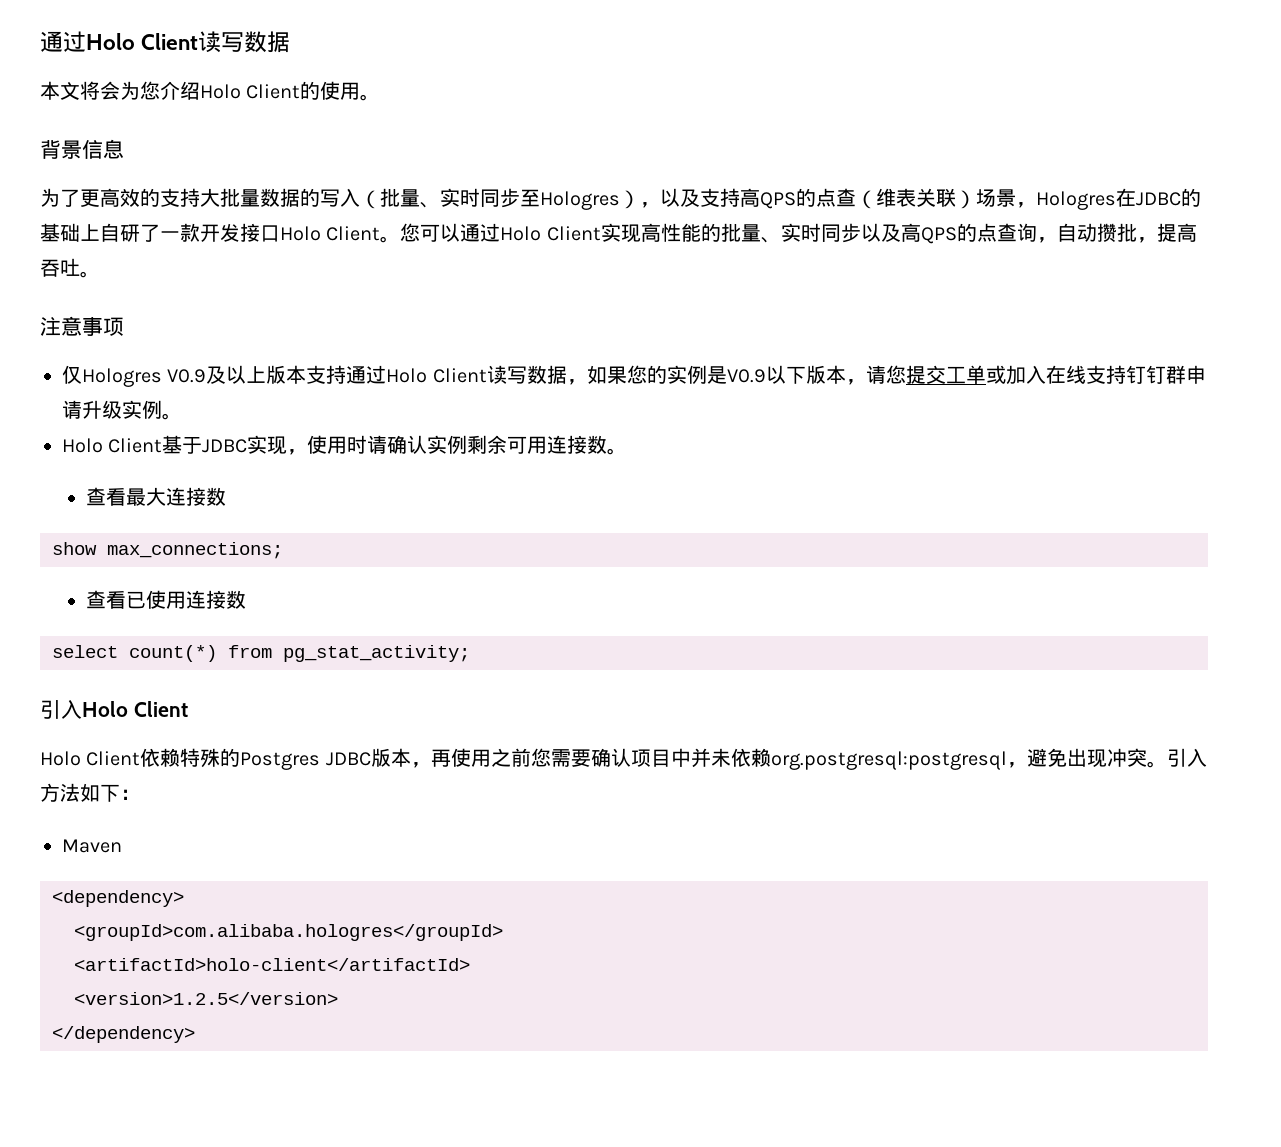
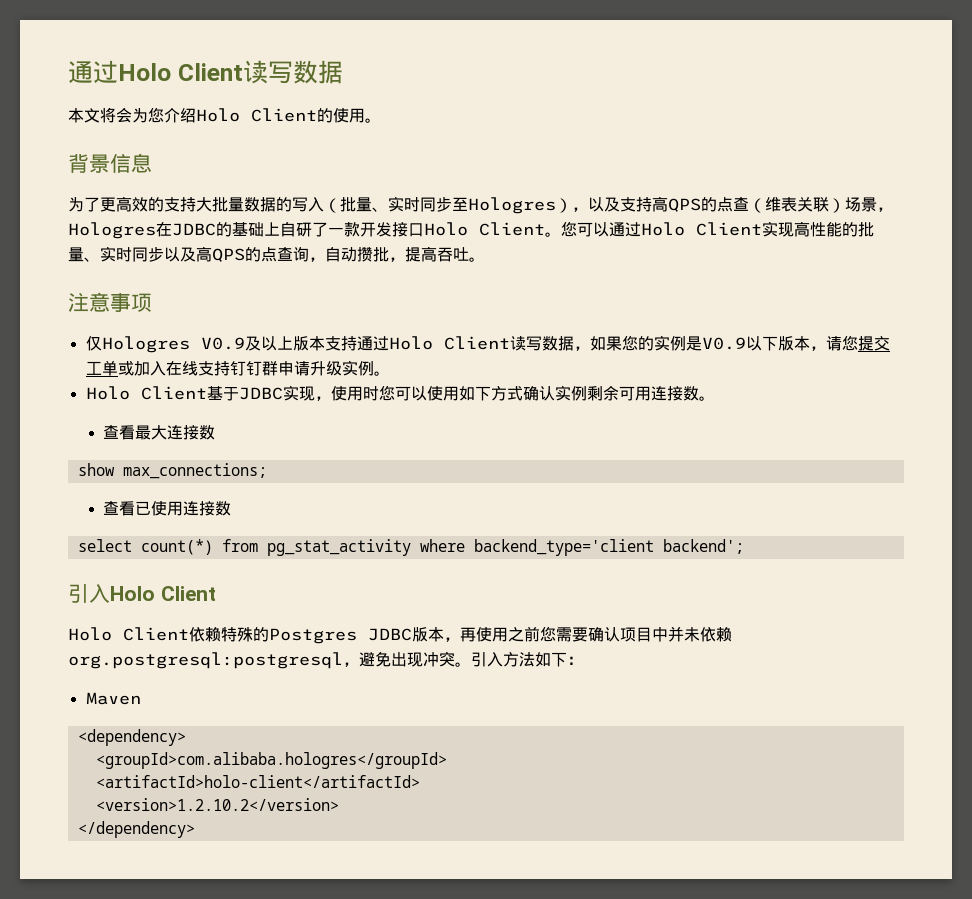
- Holo Client基于JDBC实现，使用时请确认实例剩余可用连接数。
+ Holo Client基于JDBC实现，使用时您可以使用如下方式确认实例剩余可用连接数。
- select count(*) from pg_stat_activity;
+ select count(*) from pg_stat_activity where backend_type='client backend';
- <version>1.2.5</version>
+ <version>1.2.10.2</version>

